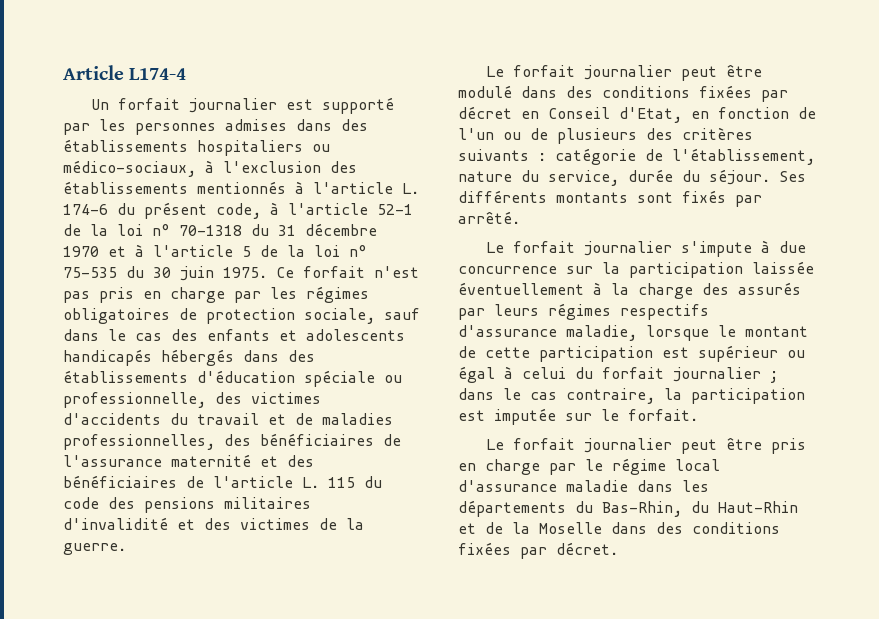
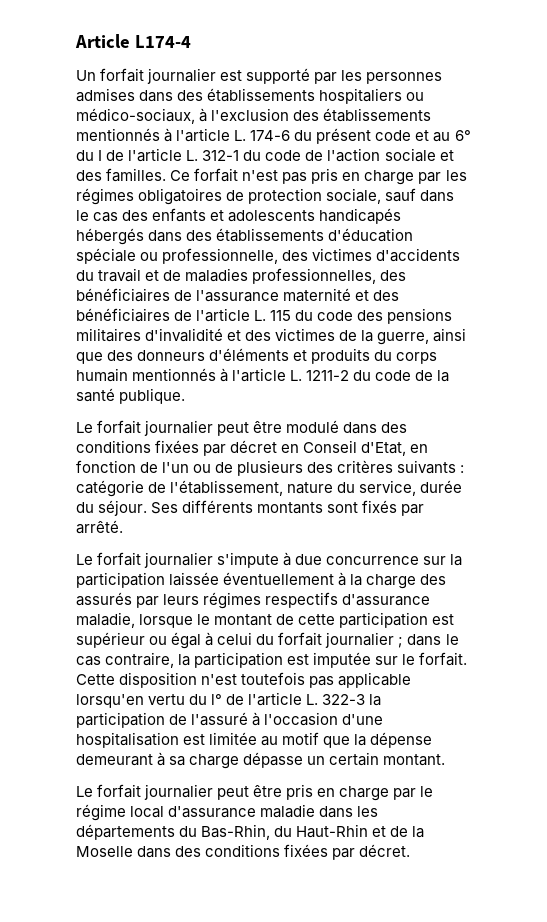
- Un forfait journalier est supporté par les personnes admises dans des établissements hospitaliers ou médico-sociaux, à l'exclusion des établissements mentionnés à l'article L. 174-6 du présent code, à l'article 52-1 de la loi n° 70-1318 du 31 décembre 1970 et à l'article 5 de la loi n° 75-535 du 30 juin 1975.
+ Un forfait journalier est supporté par les personnes admises dans des établissements hospitaliers ou médico-sociaux, à l'exclusion des établissements mentionnés à l'article L. 174-6 du présent code et au 6° du I de l'article L. 312-1 du code de l'action sociale et des familles.
- Ce forfait n'est pas pris en charge par les régimes obligatoires de protection sociale, sauf dans le cas des enfants et adolescents handicapés hébergés dans des établissements d'éducation spéciale ou professionnelle, des victimes d'accidents du travail et de maladies professionnelles, des bénéficiaires de l'assurance maternité et des bénéficiaires de l'article L. 115 du code des pensions militaires d'invalidité et des victimes de la guerre.
+ Ce forfait n'est pas pris en charge par les régimes obligatoires de protection sociale, sauf dans le cas des enfants et adolescents handicapés hébergés dans des établissements d'éducation spéciale ou professionnelle, des victimes d'accidents du travail et de maladies professionnelles, des bénéficiaires de l'assurance maternité et des bénéficiaires de l'article L. 115 du code des pensions militaires d'invalidité et des victimes de la guerre, ainsi que des donneurs d'éléments et produits du corps humain mentionnés à l'article L. 1211-2 du code de la santé publique.
+ Cette disposition n'est toutefois pas applicable lorsqu'en vertu du l° de l'article L. 322-3 la participation de l'assuré à l'occasion d'une hospitalisation est limitée au motif que la dépense demeurant à sa charge dépasse un certain montant.

